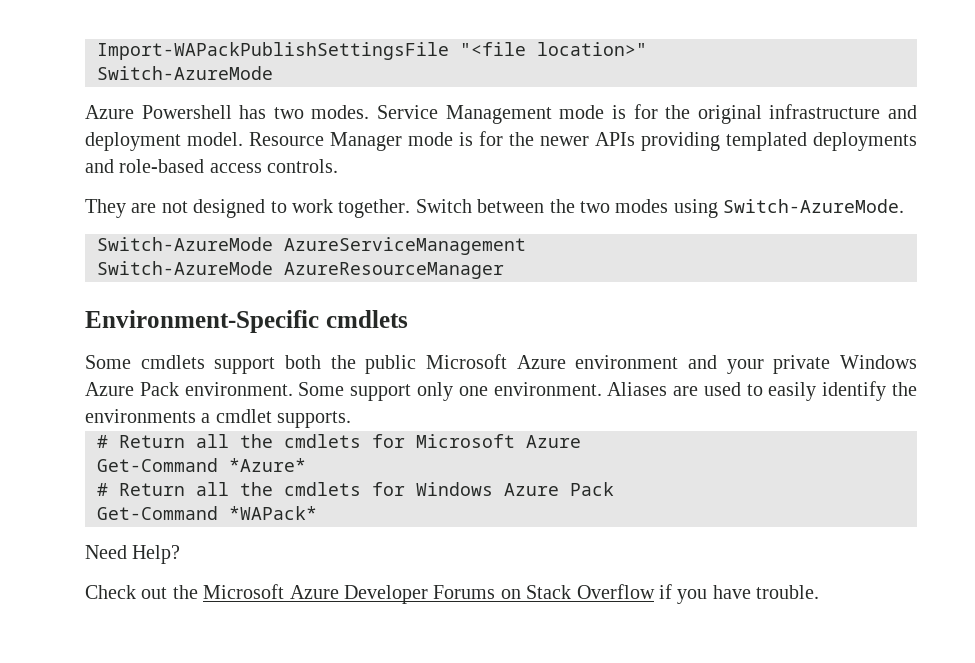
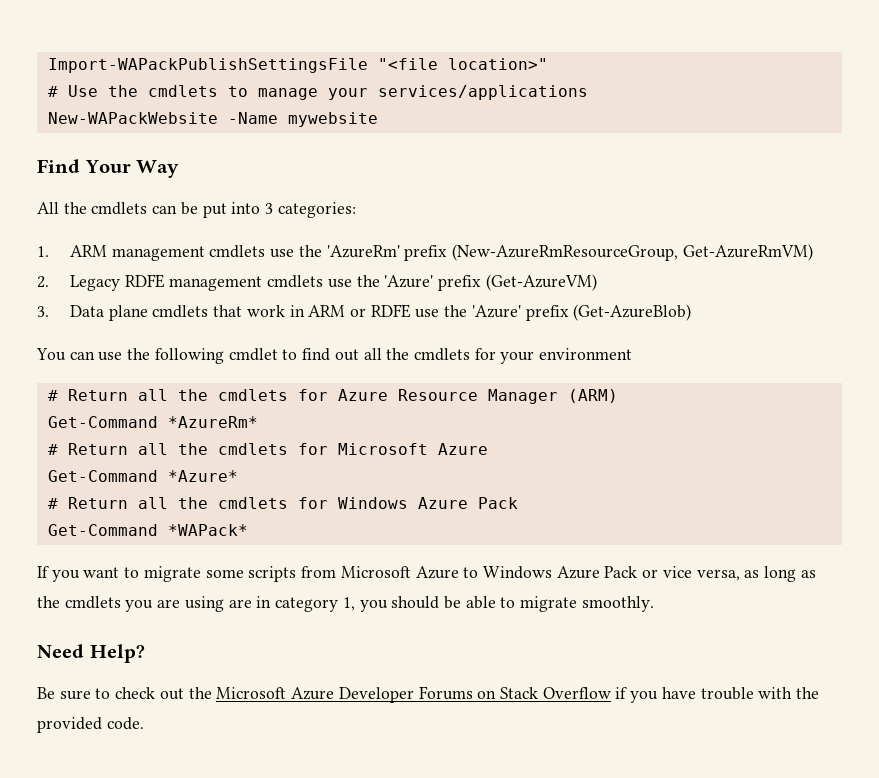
  Import-WAPackPublishSettingsFile "<file location>"
- Switch-AzureMode
- Azure Powershell has two modes. Service Management mode is for the original infrastructure and deployment model. Resource Manager mode is for the newer APIs providing templated deployments and role-based access controls.
- They are not designed to work together. Switch between the two modes using Switch-AzureMode.
- Switch-AzureMode AzureServiceManagement
- Switch-AzureMode AzureResourceManager
- Environment-Specific cmdlets
- Some cmdlets support both the public Microsoft Azure environment and your private Windows Azure Pack environment. Some support only one environment. Aliases are used to easily identify the environments a cmdlet supports.
+ # Use the cmdlets to manage your services/applications
+ New-WAPackWebsite -Name mywebsite
+ Find Your Way
+ All the cmdlets can be put into 3 categories:
+ 1. ARM management cmdlets use the 'AzureRm' prefix (New-AzureRmResourceGroup, Get-AzureRmVM)
+ 2. Legacy RDFE management cmdlets use the 'Azure' prefix (Get-AzureVM)
+ 3. Data plane cmdlets that work in ARM or RDFE use the 'Azure' prefix (Get-AzureBlob)
+ You can use the following cmdlet to find out all the cmdlets for your environment
+ # Return all the cmdlets for Azure Resource Manager (ARM)
+ Get-Command *AzureRm*
+ If you want to migrate some scripts from Microsoft Azure to Windows Azure Pack or vice versa, as long as the cmdlets you are using are in category 1, you should be able to migrate smoothly.
  Need Help?
- Check out the Microsoft Azure Developer Forums on Stack Overflow if you have trouble.
+ Be sure to check out the Microsoft Azure Developer Forums on Stack Overflow if you have trouble with the provided code.

